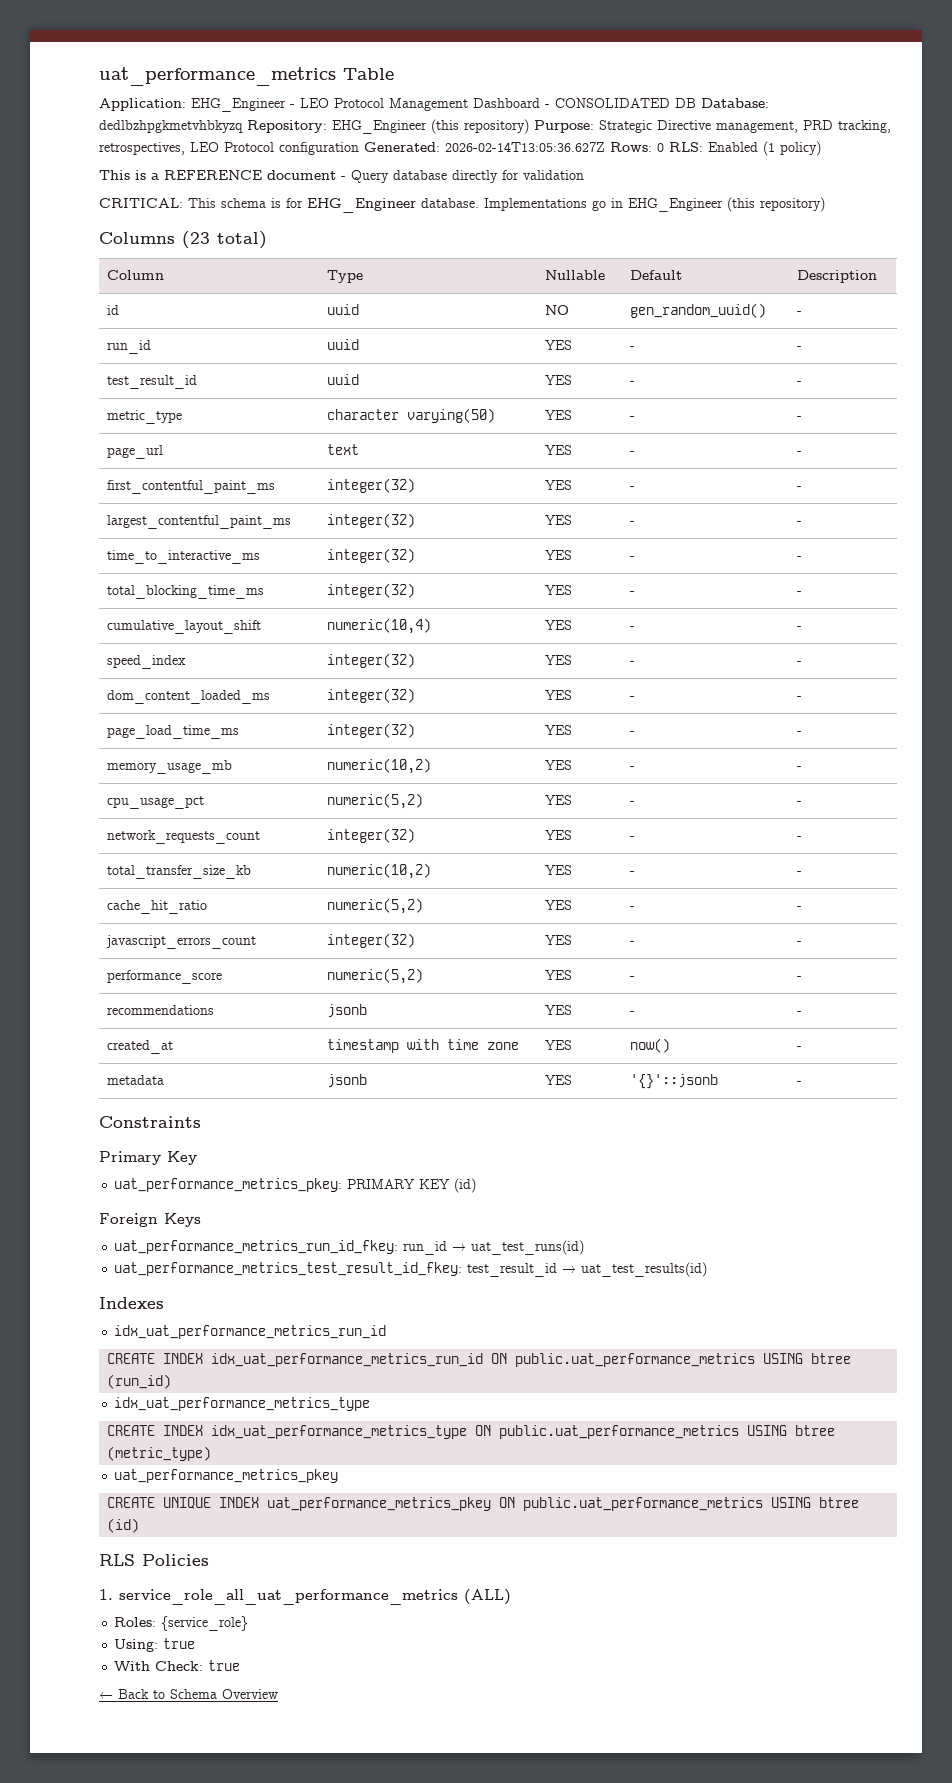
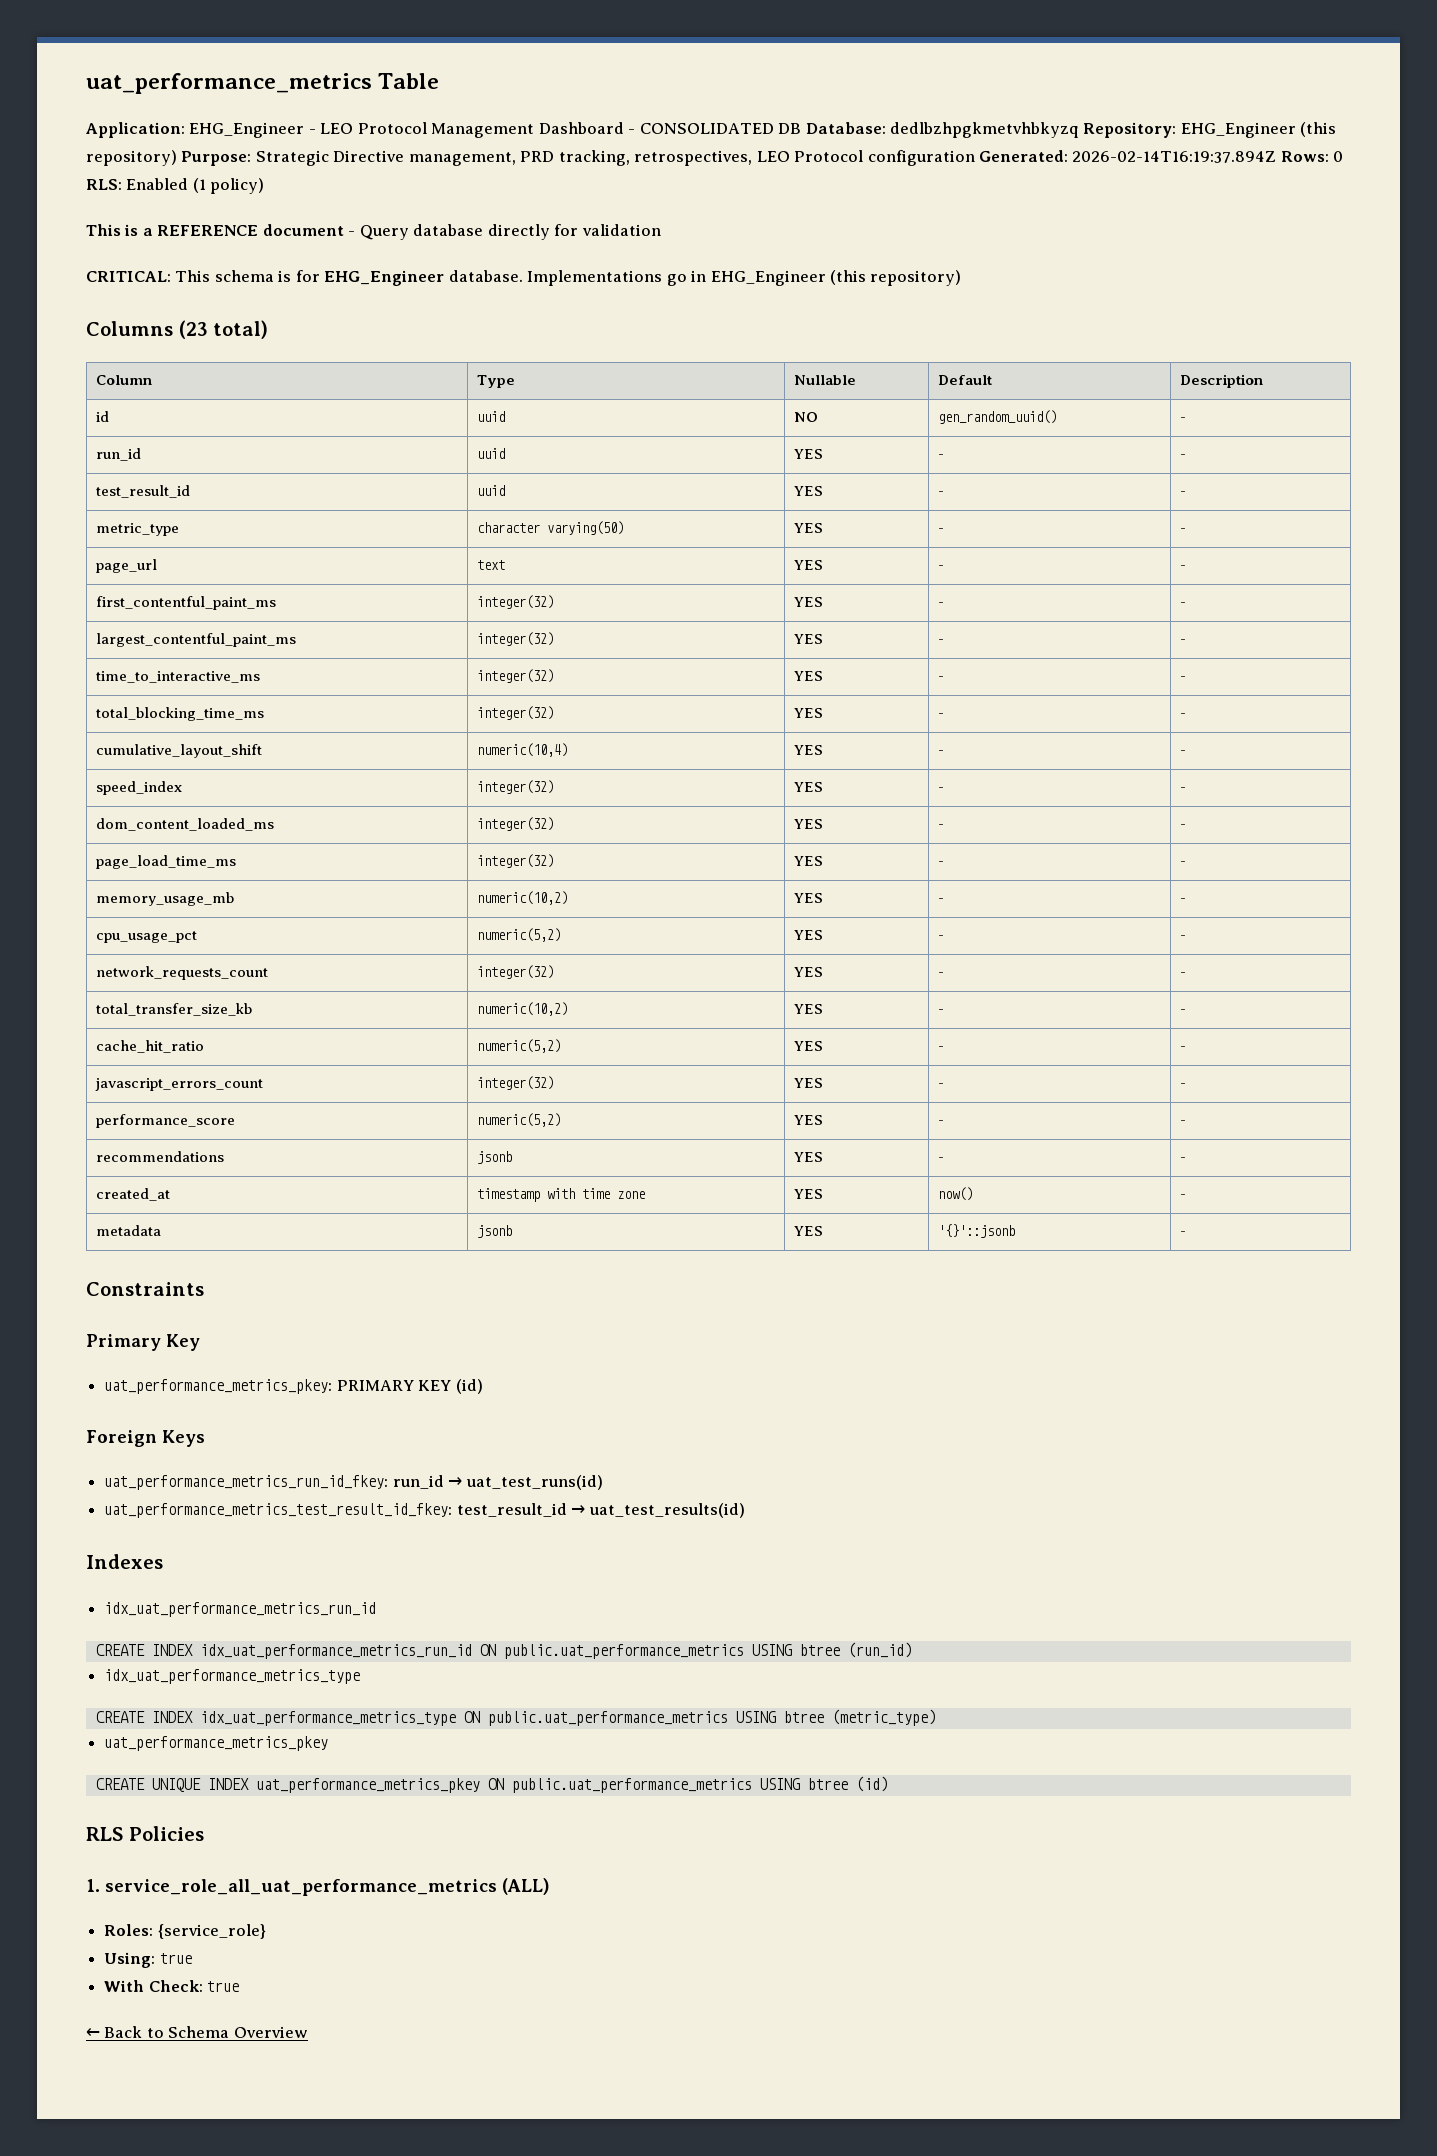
- Application: EHG_Engineer - LEO Protocol Management Dashboard - CONSOLIDATED DB Database: dedlbzhpgkmetvhbkyzq Repository: EHG_Engineer (this repository) Purpose: Strategic Directive management, PRD tracking, retrospectives, LEO Protocol configuration Generated: 2026-02-14T13:05:36.627Z Rows: 0 RLS: Enabled (1 policy)
+ Application: EHG_Engineer - LEO Protocol Management Dashboard - CONSOLIDATED DB Database: dedlbzhpgkmetvhbkyzq Repository: EHG_Engineer (this repository) Purpose: Strategic Directive management, PRD tracking, retrospectives, LEO Protocol configuration Generated: 2026-02-14T16:19:37.894Z Rows: 0 RLS: Enabled (1 policy)

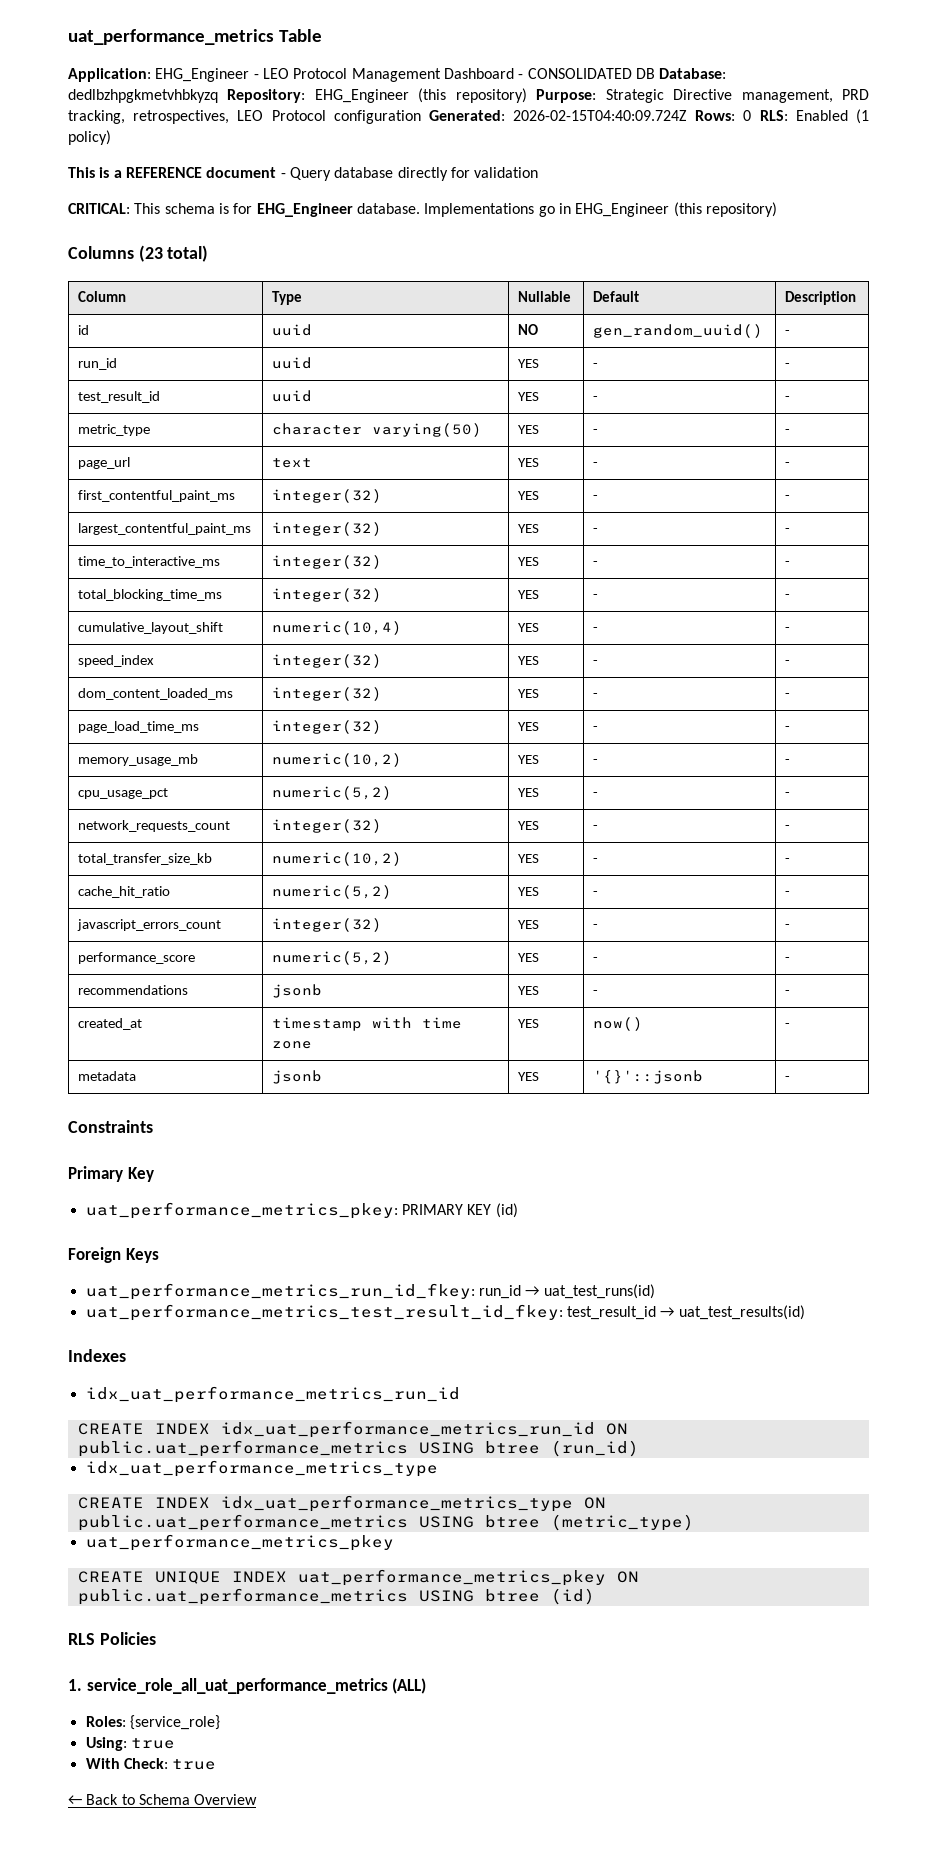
- Application: EHG_Engineer - LEO Protocol Management Dashboard - CONSOLIDATED DB Database: dedlbzhpgkmetvhbkyzq Repository: EHG_Engineer (this repository) Purpose: Strategic Directive management, PRD tracking, retrospectives, LEO Protocol configuration Generated: 2026-02-14T16:19:37.894Z Rows: 0 RLS: Enabled (1 policy)
+ Application: EHG_Engineer - LEO Protocol Management Dashboard - CONSOLIDATED DB Database: dedlbzhpgkmetvhbkyzq Repository: EHG_Engineer (this repository) Purpose: Strategic Directive management, PRD tracking, retrospectives, LEO Protocol configuration Generated: 2026-02-15T04:40:09.724Z Rows: 0 RLS: Enabled (1 policy)

